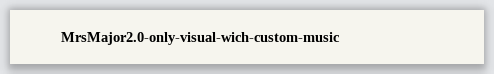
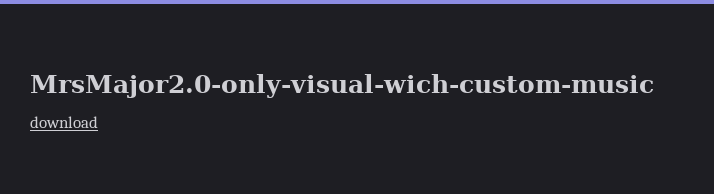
+ download

